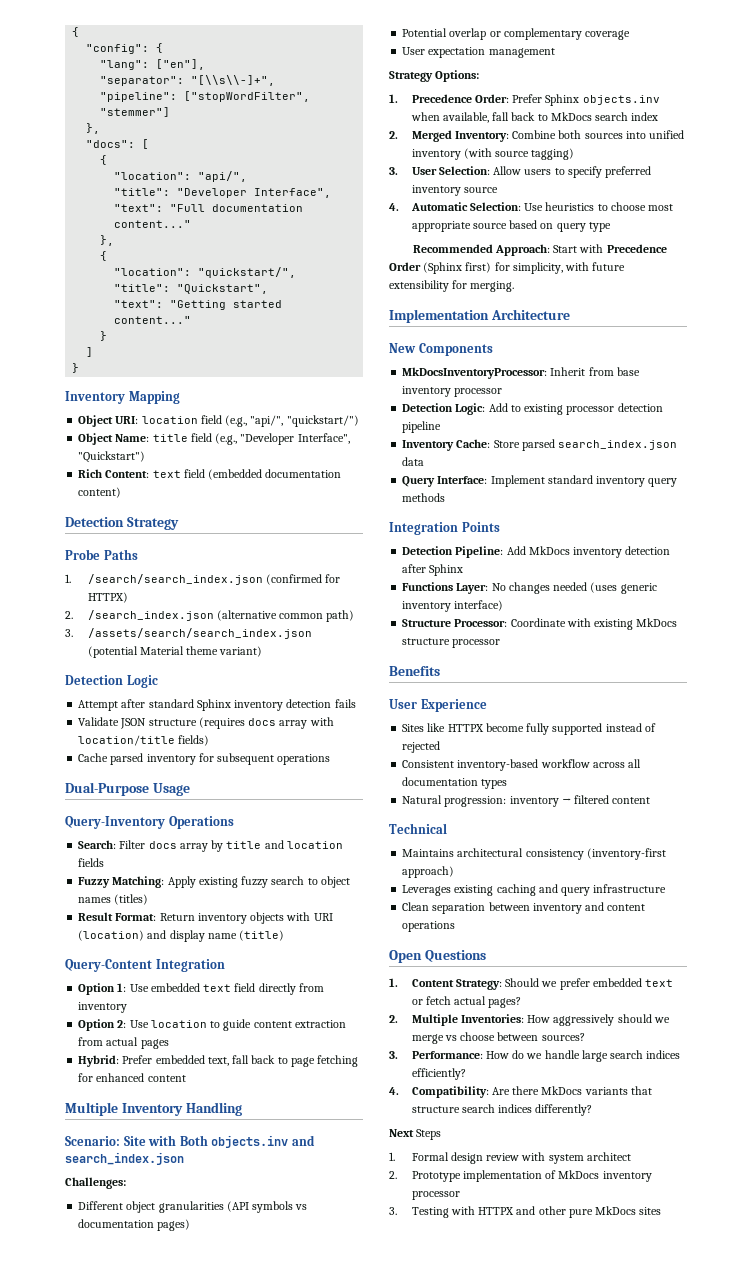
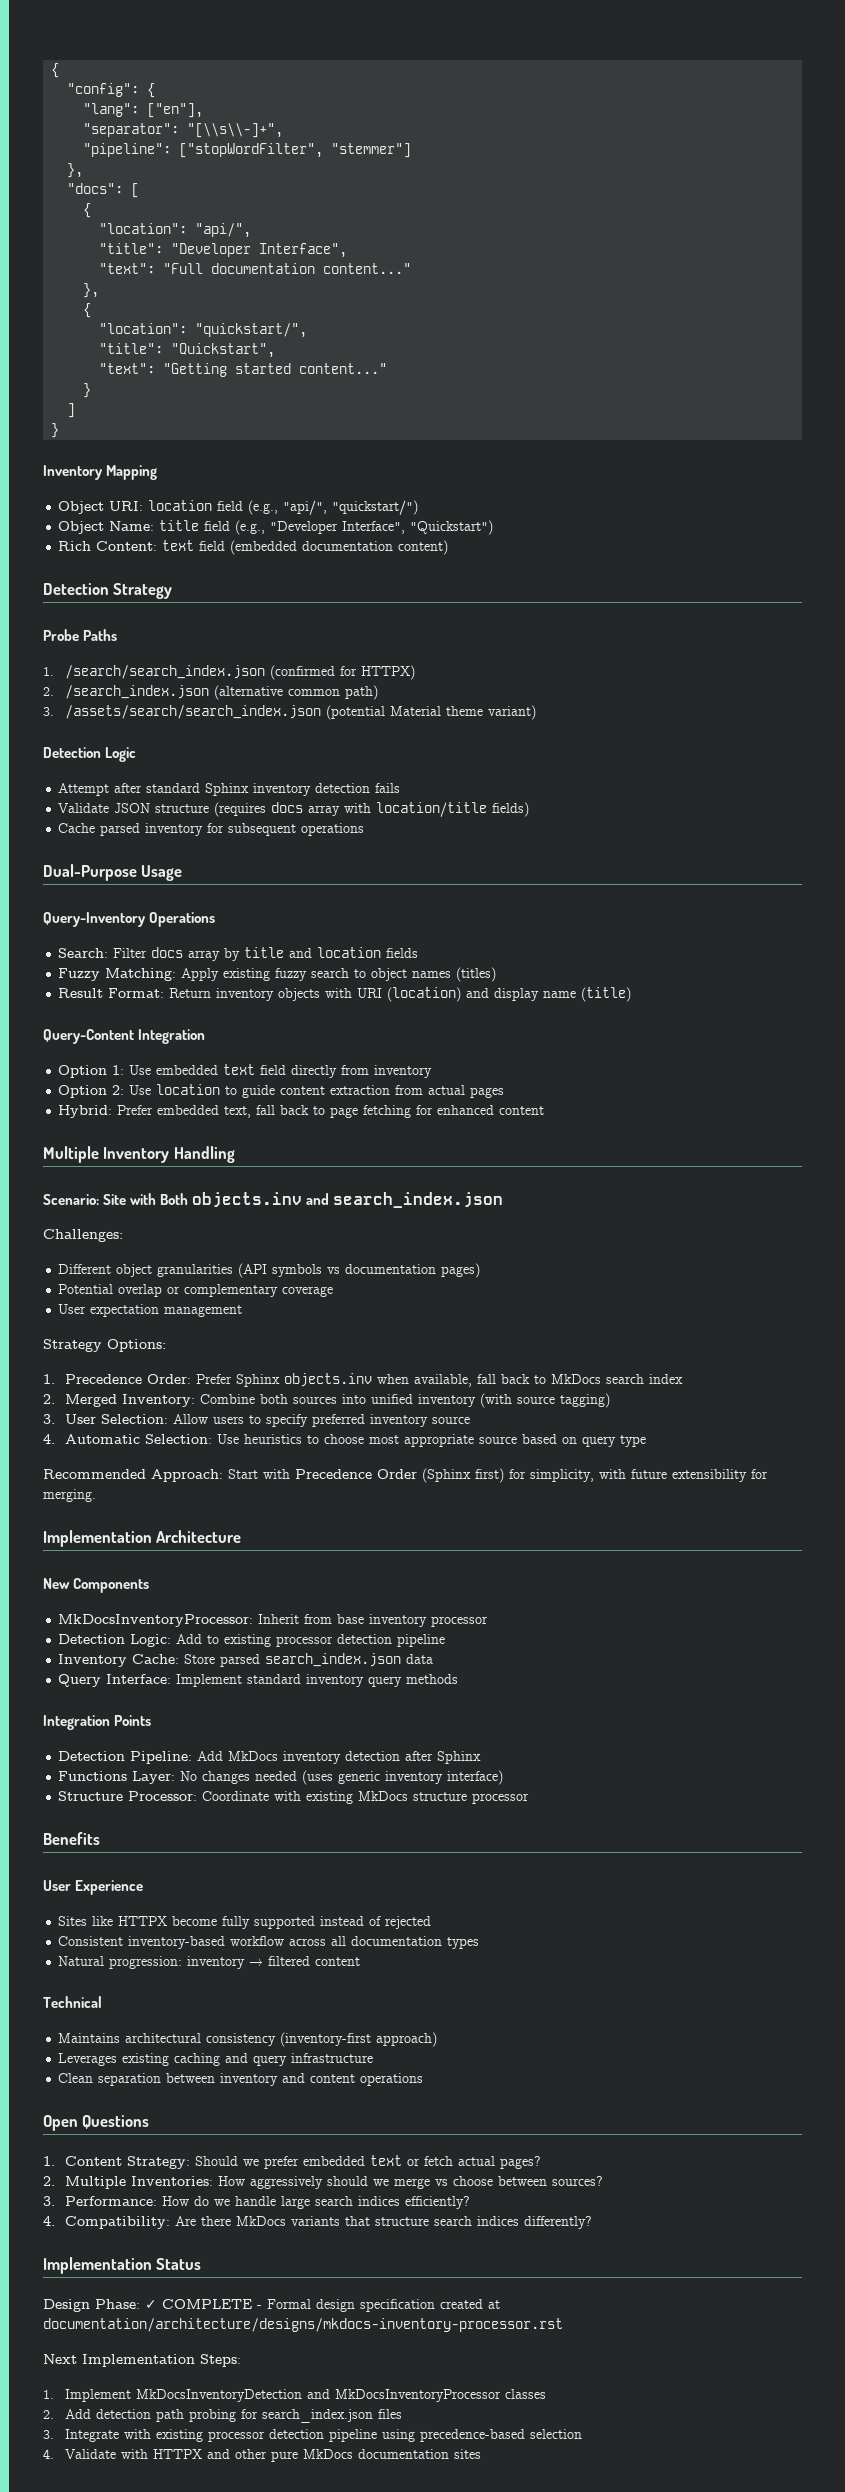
+ Implementation Status
+ Design Phase: ✓ COMPLETE - Formal design specification created at documentation/architecture/designs/mkdocs-inventory-processor.rst
- Next Steps
- 1. Formal design review with system architect
- 2. Prototype implementation of MkDocs inventory processor
- 3. Testing with HTTPX and other pure MkDocs sites
+ Next Implementation Steps:
+ 1. Implement MkDocsInventoryDetection and MkDocsInventoryProcessor classes
+ 2. Add detection path probing for search_index.json files
+ 3. Integrate with existing processor detection pipeline using precedence-based selection
+ 4. Validate with HTTPX and other pure MkDocs documentation sites

